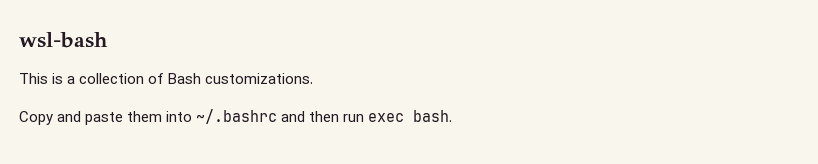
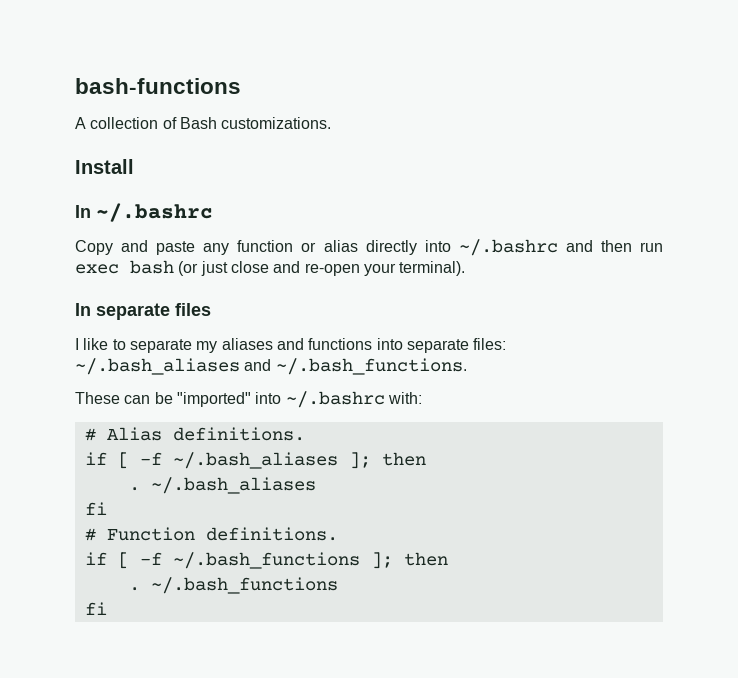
- wsl-bash
- This is a collection of Bash customizations.
+ bash-functions
+ A collection of Bash customizations.
+ Install
+ In ~/.bashrc
- Copy and paste them into ~/.bashrc and then run exec bash.
+ Copy and paste any function or alias directly into ~/.bashrc and then run exec bash (or just close and re-open your terminal).
+ In separate files
+ I like to separate my aliases and functions into separate files: ~/.bash_aliases and ~/.bash_functions.
+ These can be "imported" into ~/.bashrc with:
+ # Alias definitions.
+ if [ -f ~/.bash_aliases ]; then
+ . ~/.bash_aliases
+ fi
+ # Function definitions.
+ if [ -f ~/.bash_functions ]; then
+ . ~/.bash_functions
+ fi

